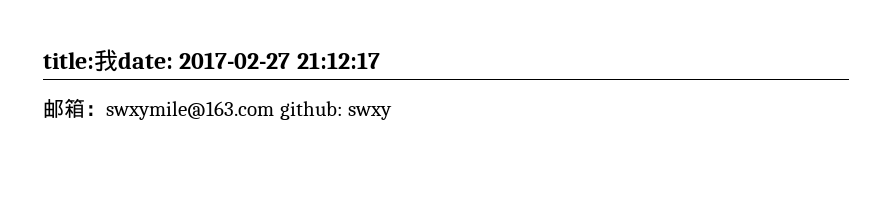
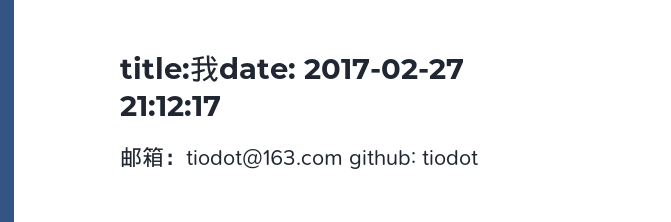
- 邮箱：swxymile@163.com github: swxy
+ 邮箱：tiodot@163.com github: tiodot

